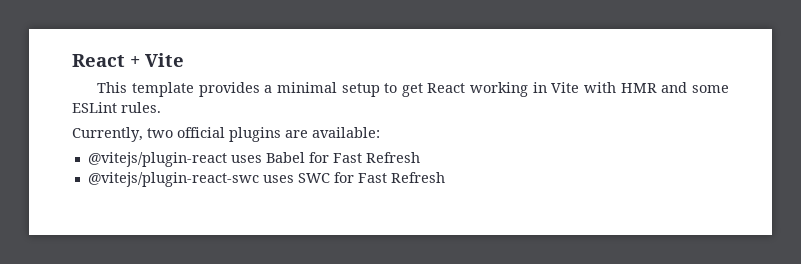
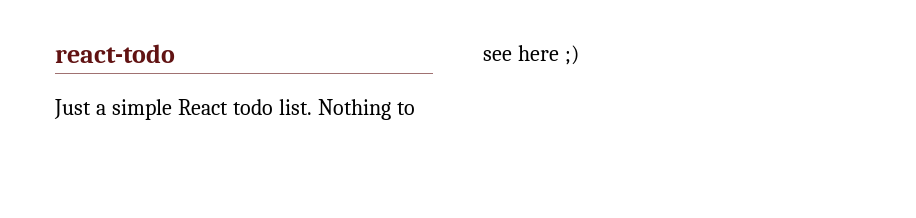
- React + Vite
- This template provides a minimal setup to get React working in Vite with HMR and some ESLint rules.
- Currently, two official plugins are available:
- @vitejs/plugin-react uses Babel for Fast Refresh
- @vitejs/plugin-react-swc uses SWC for Fast Refresh
+ react-todo
+ Just a simple React todo list. Nothing to see here ;)

